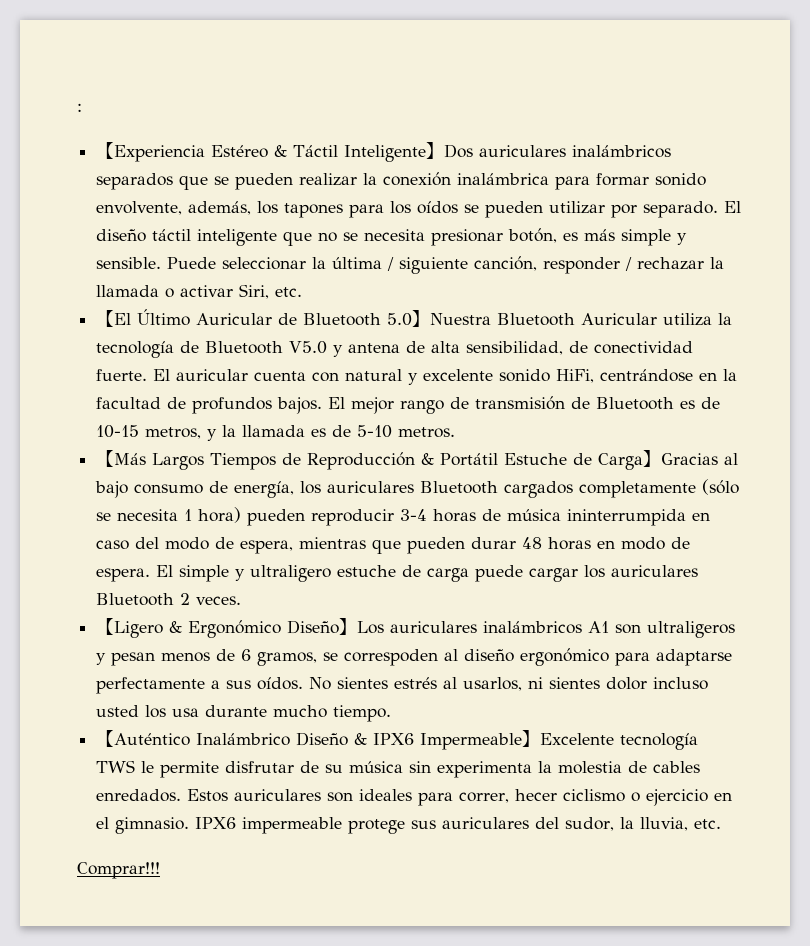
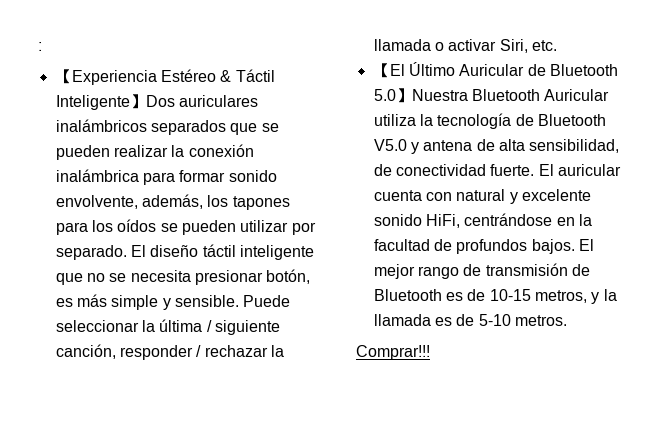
- 【Más Largos Tiempos de Reproducción & Portátil Estuche de Carga】Gracias al bajo consumo de energía, los auriculares Bluetooth cargados completamente (sólo se necesita 1 hora) pueden reproducir 3-4 horas de música ininterrumpida en caso del modo de espera, mientras que pueden durar 48 horas en modo de espera. El simple y ultraligero estuche de carga puede cargar los auriculares Bluetooth 2 veces.
- 【Ligero & Ergonómico Diseño】Los auriculares inalámbricos A1 son ultraligeros y pesan menos de 6 gramos, se correspoden al diseño ergonómico para adaptarse perfectamente a sus oídos. No sientes estrés al usarlos, ni sientes dolor incluso usted los usa durante mucho tiempo.
- 【Auténtico Inalámbrico Diseño & IPX6 Impermeable】Excelente tecnología TWS le permite disfrutar de su música sin experimenta la molestia de cables enredados. Estos auriculares son ideales para correr, hecer ciclismo o ejercicio en el gimnasio. IPX6 impermeable protege sus auriculares del sudor, la lluvia, etc.

